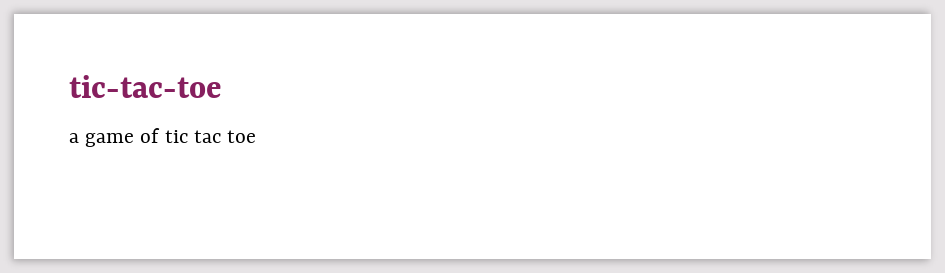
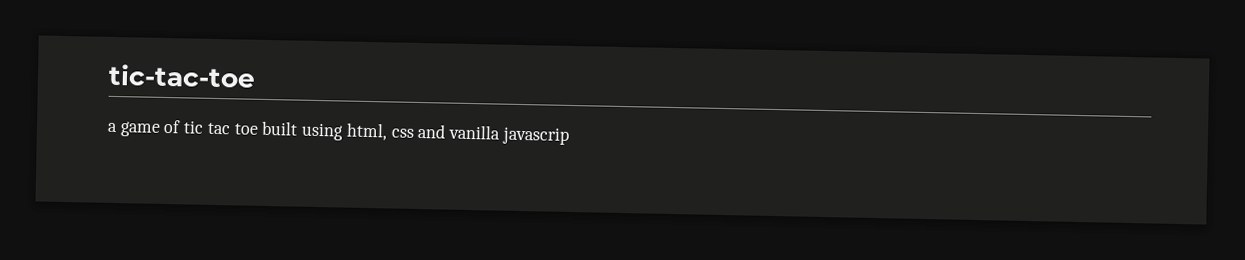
- a game of tic tac toe
+ a game of tic tac toe built using html, css and vanilla javascrip

